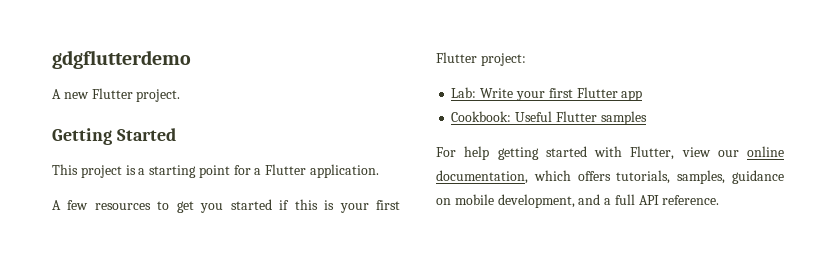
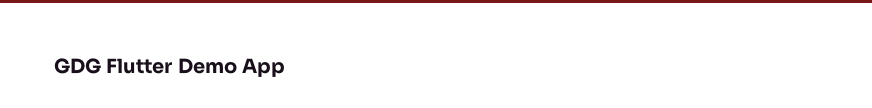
- gdgflutterdemo
- A new Flutter project.
- Getting Started
- This project is a starting point for a Flutter application.
- A few resources to get you started if this is your first Flutter project:
- Lab: Write your first Flutter app
- Cookbook: Useful Flutter samples
- For help getting started with Flutter, view our online documentation, which offers tutorials, samples, guidance on mobile development, and a full API reference.
+ GDG Flutter Demo App

